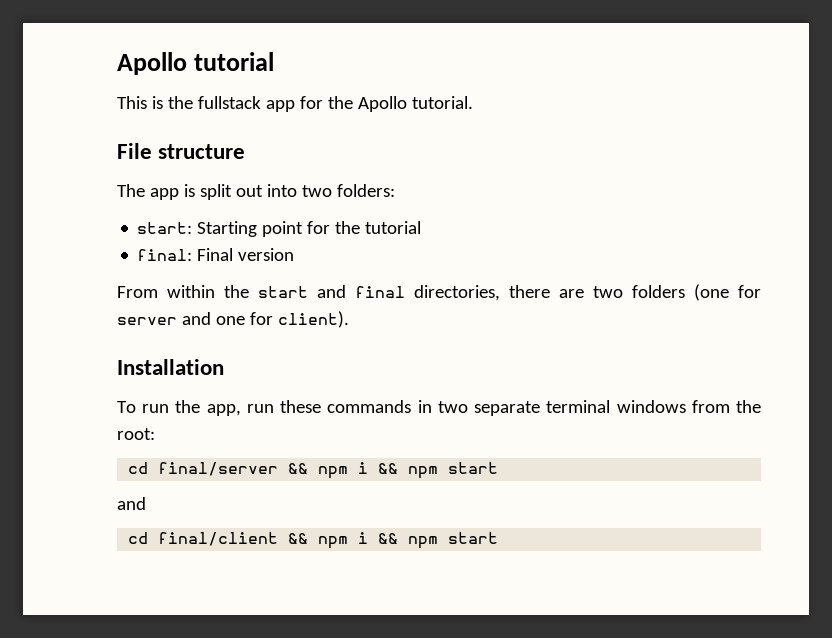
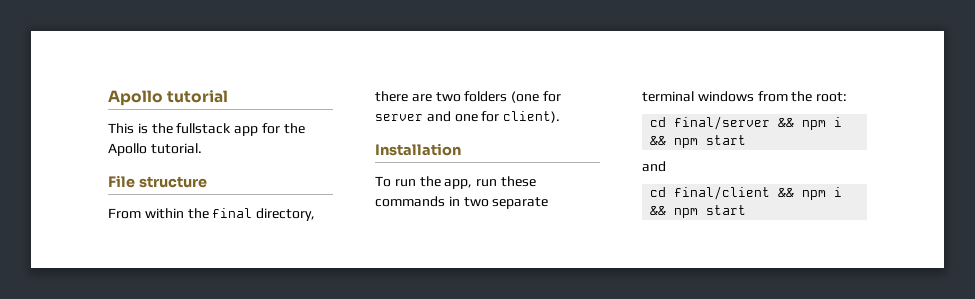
- The app is split out into two folders:
- start: Starting point for the tutorial
- final: Final version
- From within the start and final directories, there are two folders (one for server and one for client).
+ From within the final directory, there are two folders (one for server and one for client).

